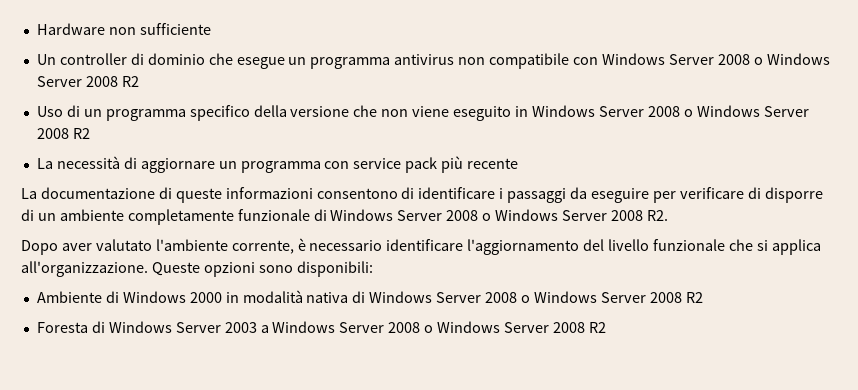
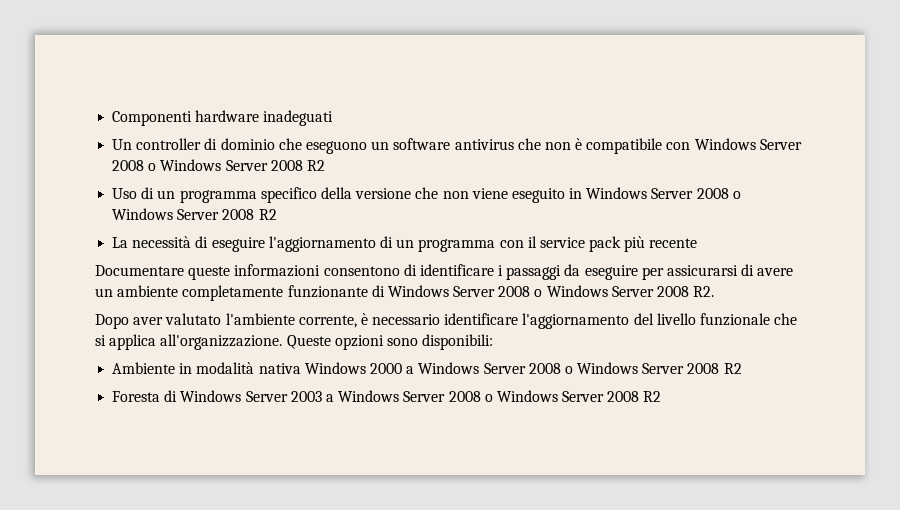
- Hardware non sufficiente
+ Componenti hardware inadeguati
- Un controller di dominio che esegue un programma antivirus non compatibile con Windows Server 2008 o Windows Server 2008 R2
+ Un controller di dominio che eseguono un software antivirus che non è compatibile con Windows Server 2008 o Windows Server 2008 R2
- La necessità di aggiornare un programma con service pack più recente
+ La necessità di eseguire l'aggiornamento di un programma con il service pack più recente
- La documentazione di queste informazioni consentono di identificare i passaggi da eseguire per verificare di disporre di un ambiente completamente funzionale di Windows Server 2008 o Windows Server 2008 R2.
+ Documentare queste informazioni consentono di identificare i passaggi da eseguire per assicurarsi di avere un ambiente completamente funzionante di Windows Server 2008 o Windows Server 2008 R2.
- Ambiente di Windows 2000 in modalità nativa di Windows Server 2008 o Windows Server 2008 R2
+ Ambiente in modalità nativa Windows 2000 a Windows Server 2008 o Windows Server 2008 R2

